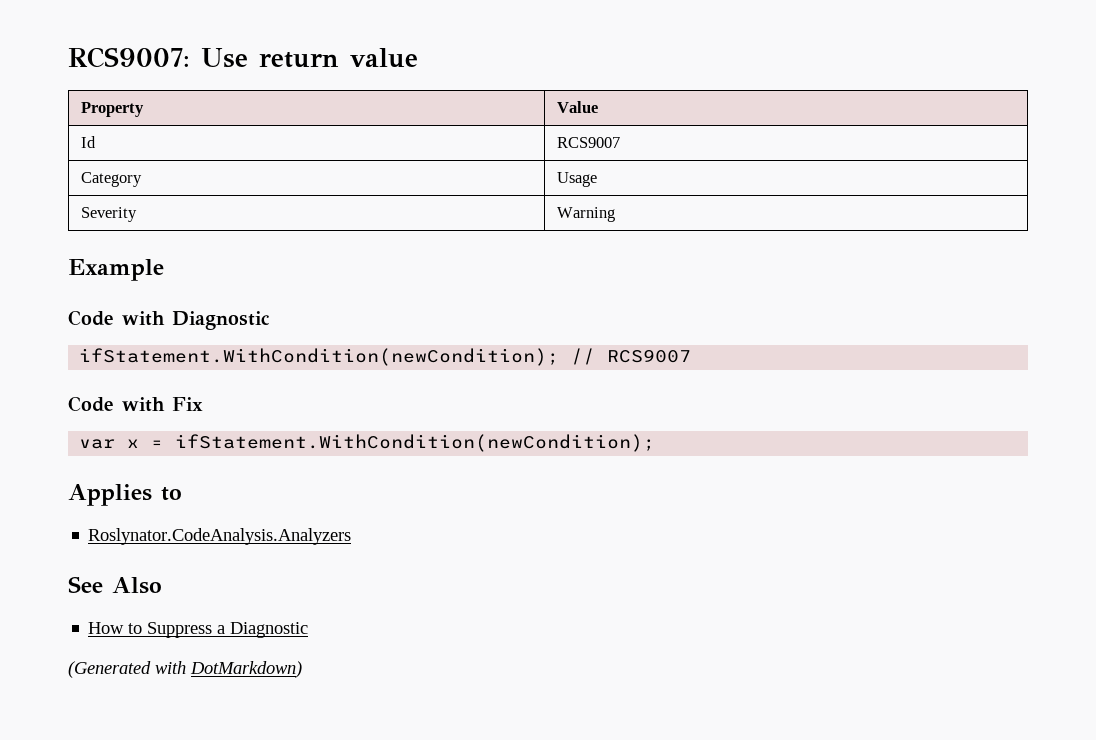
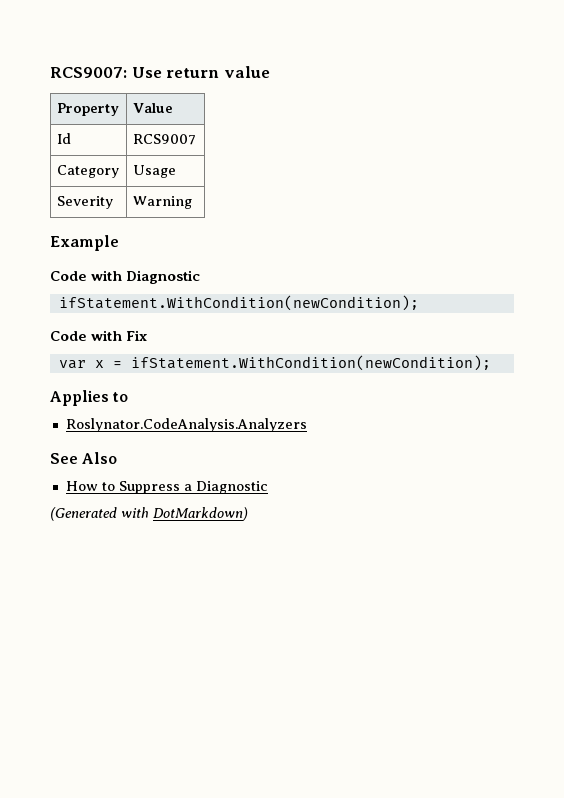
  Code with Diagnostic
- ifStatement.WithCondition(newCondition); // RCS9007
+ ifStatement.WithCondition(newCondition);

